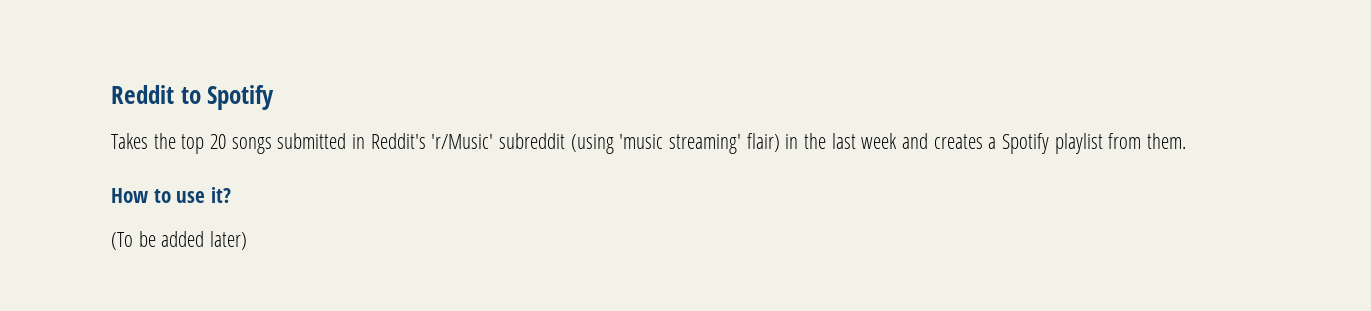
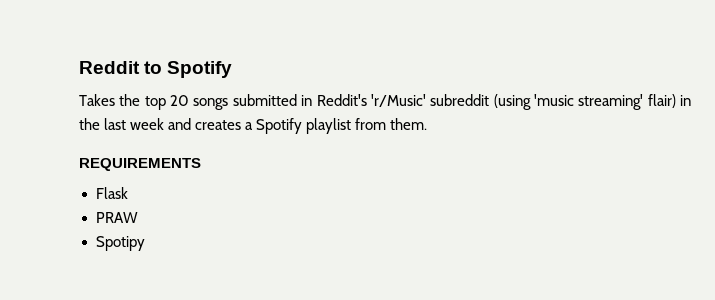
- How to use it?
- (To be added later)
+ REQUIREMENTS
+ Flask
+ PRAW
+ Spotipy

